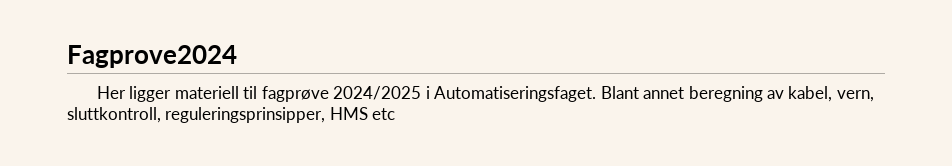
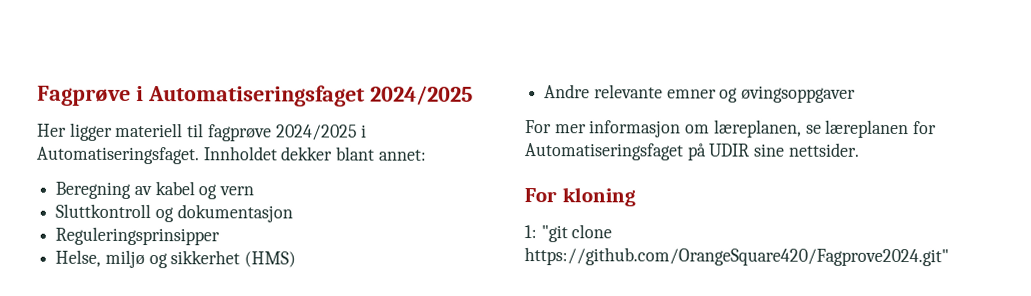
- Fagprove2024
+ Fagprøve i Automatiseringsfaget 2024/2025
- Blant annet beregning av kabel, vern, sluttkontroll, reguleringsprinsipper, HMS etc
+ Innholdet dekker blant annet:
+ Beregning av kabel og vern
+ Sluttkontroll og dokumentasjon
+ Reguleringsprinsipper
+ Helse, miljø og sikkerhet (HMS)
+ Andre relevante emner og øvingsoppgaver
+ For mer informasjon om læreplanen, se læreplanen for Automatiseringsfaget på UDIR sine nettsider.
+ For kloning
+ 1: "git clone https://github.com/OrangeSquare420/Fagprove2024.git"

